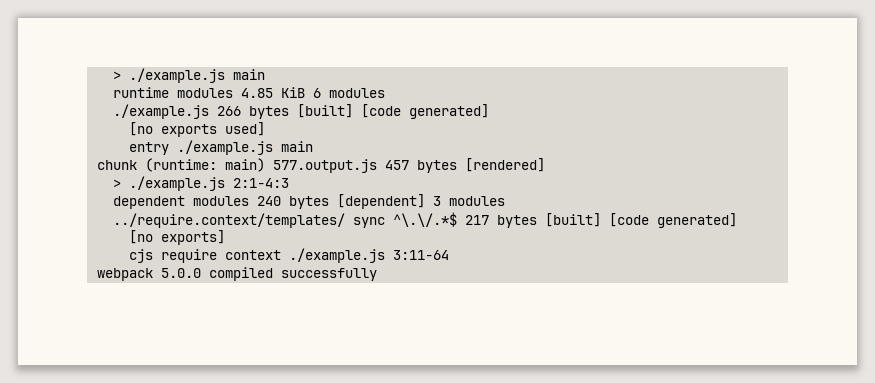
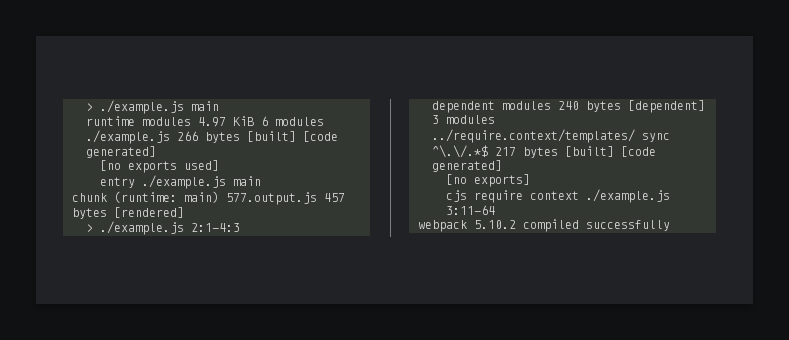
- runtime modules 4.85 KiB 6 modules
+ runtime modules 4.97 KiB 6 modules
- webpack 5.0.0 compiled successfully
+ webpack 5.10.2 compiled successfully

